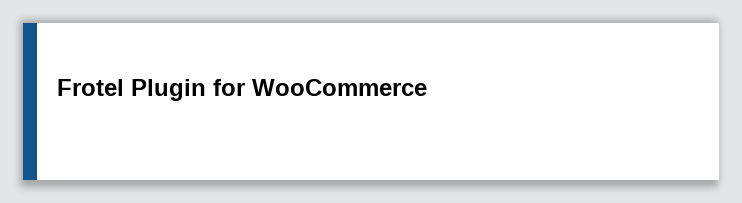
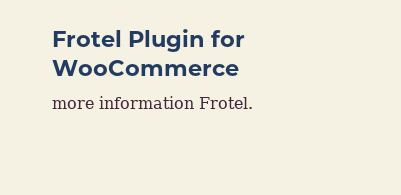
+ more information Frotel.

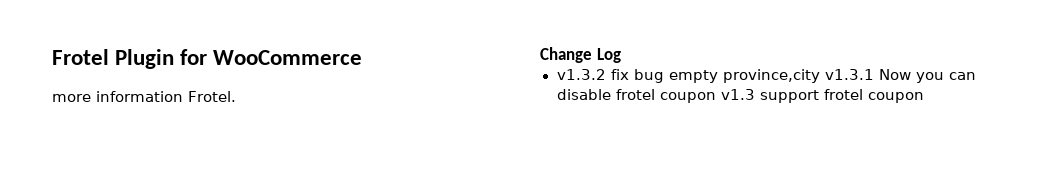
+ Change Log
+ v1.3.2 fix bug empty province,city v1.3.1 Now you can disable frotel coupon v1.3 support frotel coupon

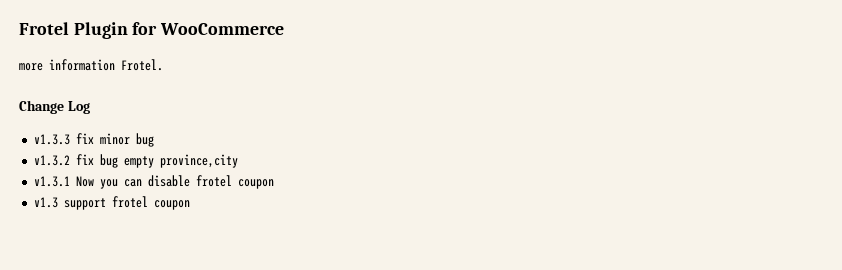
+ v1.3.3 fix minor bug
- v1.3.2 fix bug empty province,city v1.3.1 Now you can disable frotel coupon v1.3 support frotel coupon
+ v1.3.2 fix bug empty province,city
+ v1.3.1 Now you can disable frotel coupon
+ v1.3 support frotel coupon

